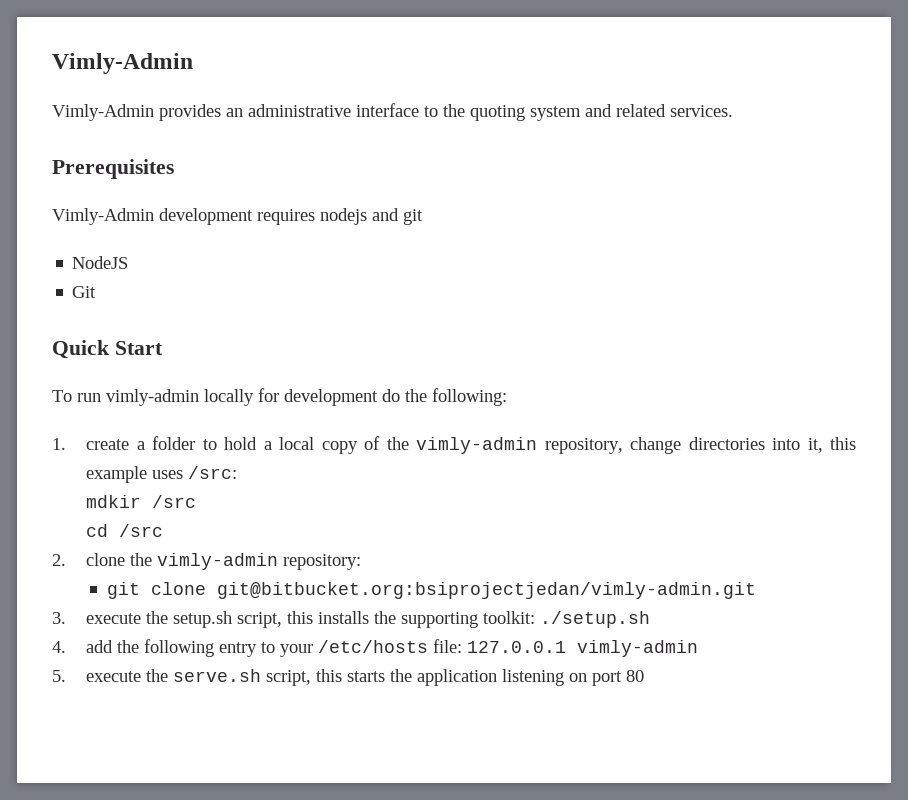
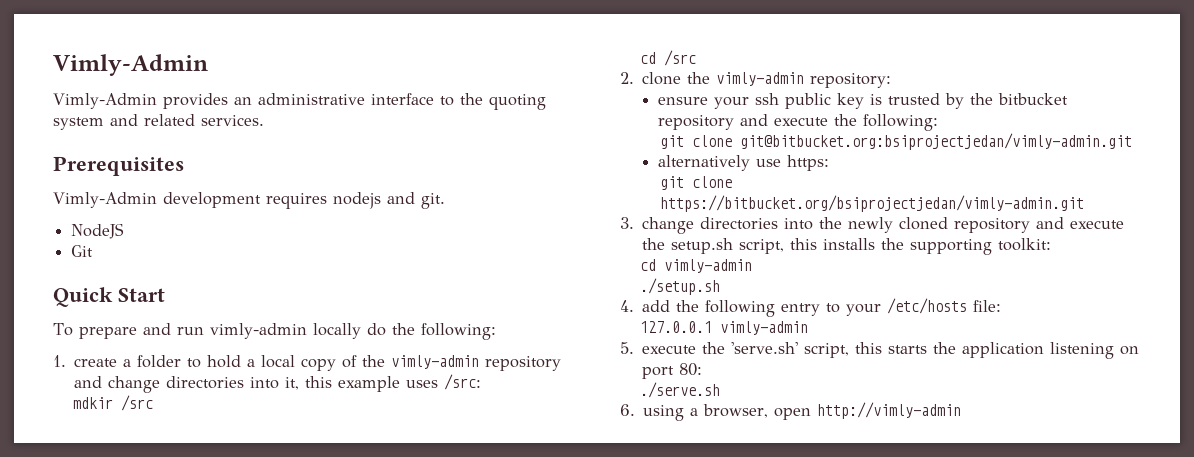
- Vimly-Admin development requires nodejs and git
+ Vimly-Admin development requires nodejs and git.
- To run vimly-admin locally for development do the following:
+ To prepare and run vimly-admin locally do the following:
- 1. create a folder to hold a local copy of the vimly-admin repository, change directories into it, this example uses /src:
+ 1. create a folder to hold a local copy of the vimly-admin repository and change directories into it, this example uses /src:
+ ensure your ssh public key is trusted by the bitbucket repository and execute the following:
  git clone git@bitbucket.org:bsiprojectjedan/vimly-admin.git
- 3. execute the setup.sh script, this installs the supporting toolkit: ./setup.sh
+ alternatively use https:
+ git clone https://bitbucket.org/bsiprojectjedan/vimly-admin.git
+ 3. change directories into the newly cloned repository and execute the setup.sh script, this installs the supporting toolkit:
+ cd vimly-admin
+ ./setup.sh
- 4. add the following entry to your /etc/hosts file: 127.0.0.1 vimly-admin
+ 4. add the following entry to your /etc/hosts file:
+ 127.0.0.1 vimly-admin
- 5. execute the serve.sh script, this starts the application listening on port 80
+ 5. execute the 'serve.sh' script, this starts the application listening on port 80:
+ ./serve.sh
+ 6. using a browser, open http://vimly-admin

